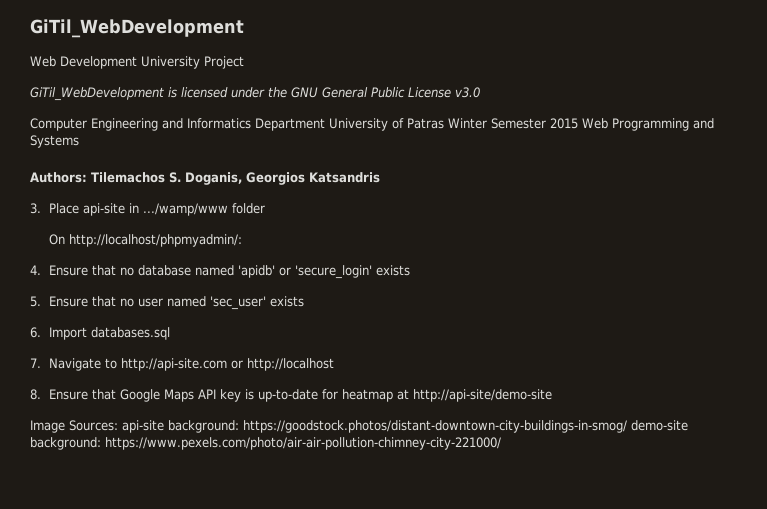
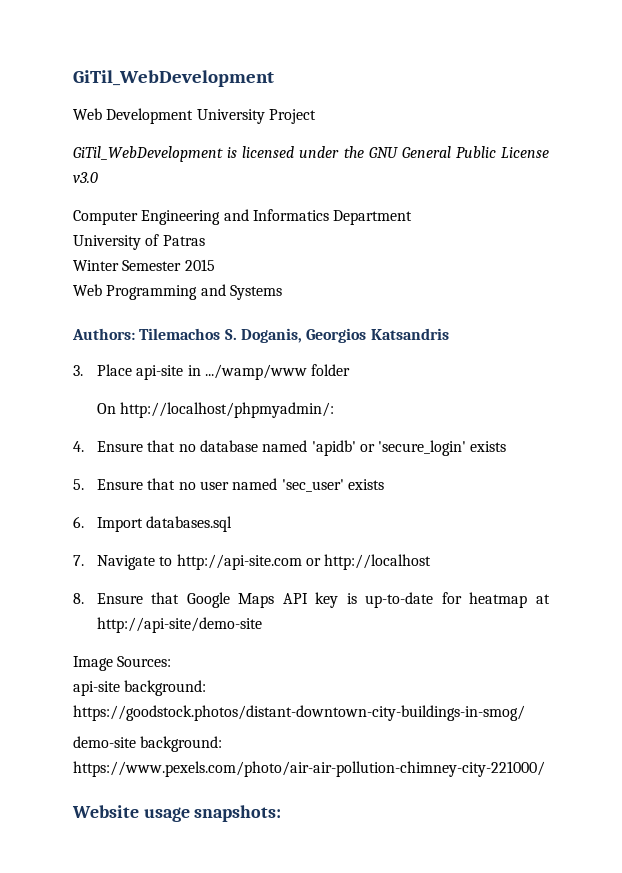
- Computer Engineering and Informatics Department University of Patras Winter Semester 2015 Web Programming and Systems
+ Computer Engineering and Informatics Department
+ University of Patras
+ Winter Semester 2015
+ Web Programming and Systems
- Image Sources: api-site background: https://goodstock.photos/distant-downtown-city-buildings-in-smog/ demo-site background: https://www.pexels.com/photo/air-air-pollution-chimney-city-221000/
+ Image Sources:
+ api-site background: https://goodstock.photos/distant-downtown-city-buildings-in-smog/
+ demo-site background: https://www.pexels.com/photo/air-air-pollution-chimney-city-221000/
+ Website usage snapshots:

